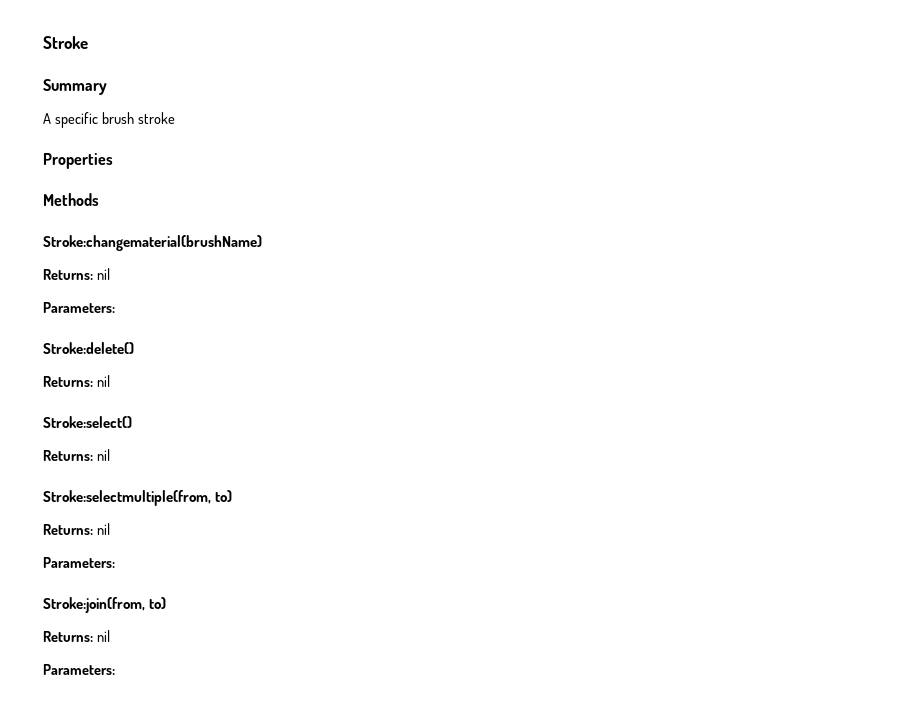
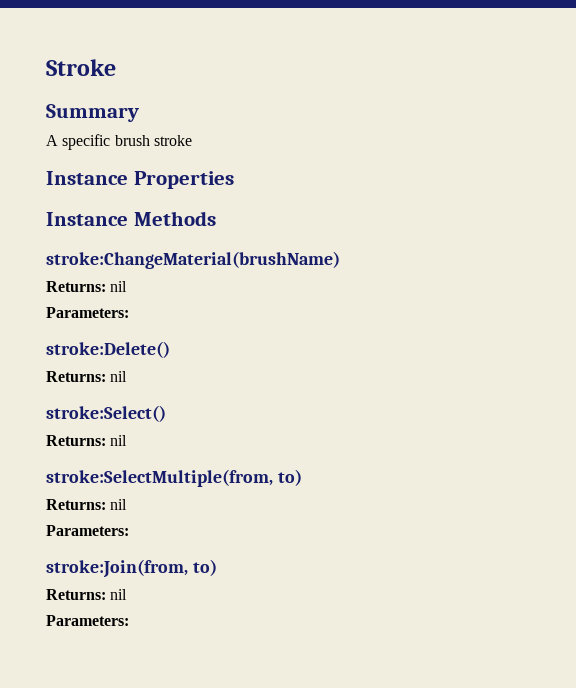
- Properties
+ Instance Properties
- Methods
+ Instance Methods
- Stroke:changematerial(brushName)
+ stroke:ChangeMaterial(brushName)
  Returns: nil
  Parameters:
- Stroke:delete()
+ stroke:Delete()
  Returns: nil
- Stroke:select()
+ stroke:Select()
  Returns: nil
- Stroke:selectmultiple(from, to)
+ stroke:SelectMultiple(from, to)
- Stroke:join(from, to)
+ stroke:Join(from, to)

